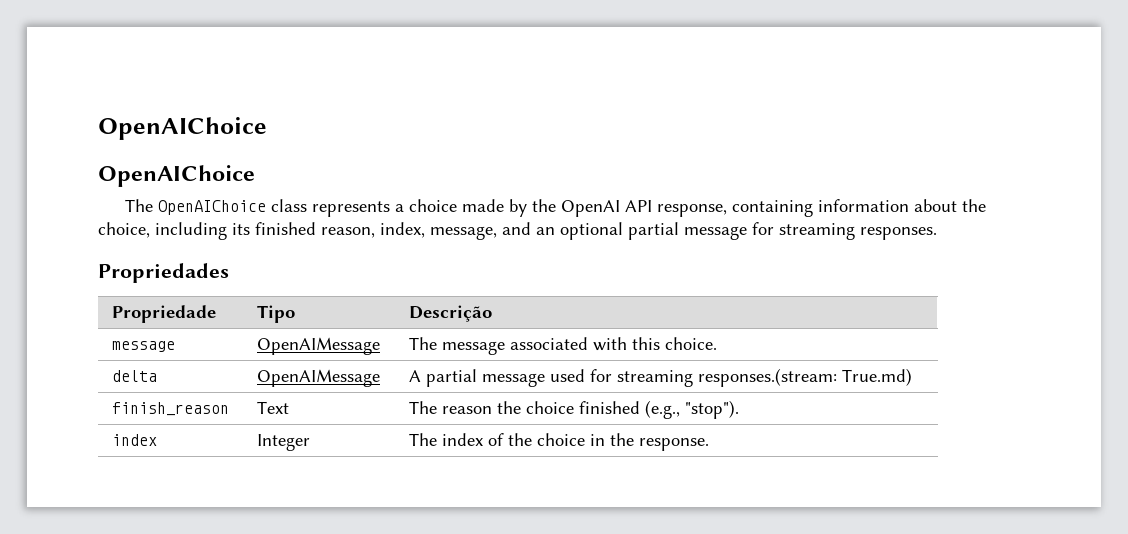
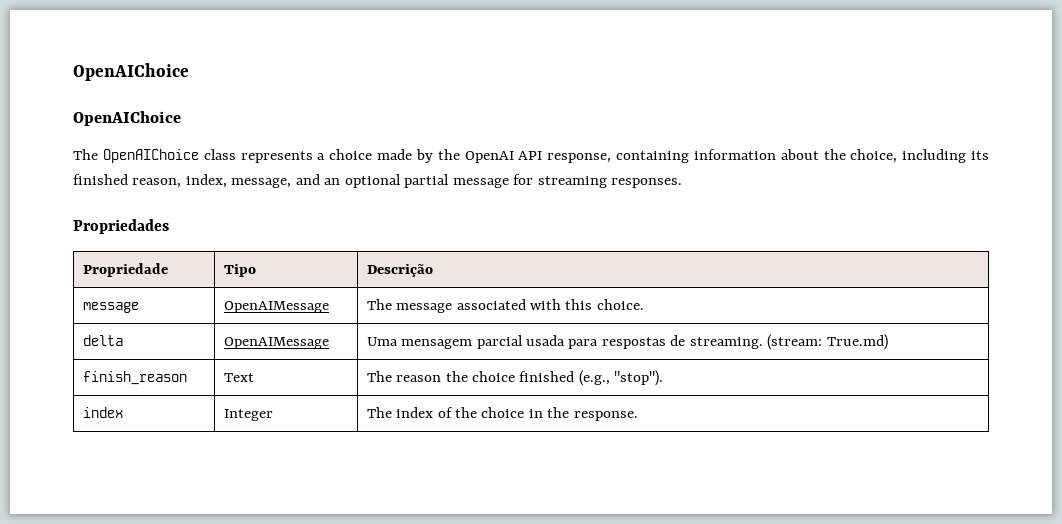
- delta | OpenAIMessage | A partial message used for streaming responses.(stream: True.md)
+ delta | OpenAIMessage | Uma mensagem parcial usada para respostas de streaming. (stream: True.md)

